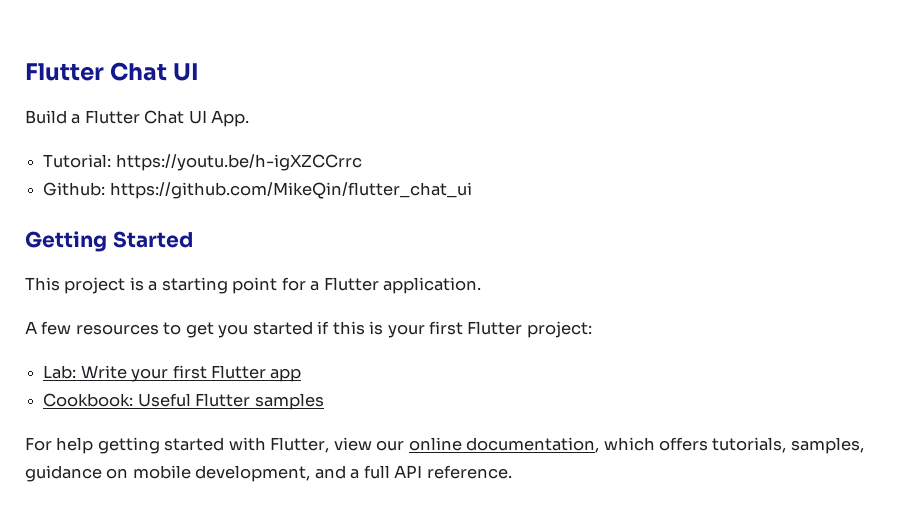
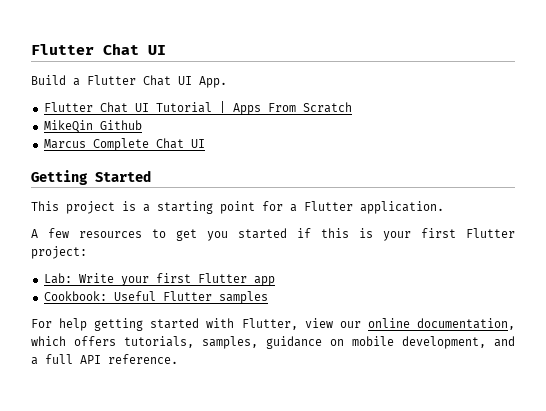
- Tutorial: https://youtu.be/h-igXZCCrrc
- Github: https://github.com/MikeQin/flutter_chat_ui
+ Flutter Chat UI Tutorial | Apps From Scratch
+ MikeQin Github
+ Marcus Complete Chat UI

